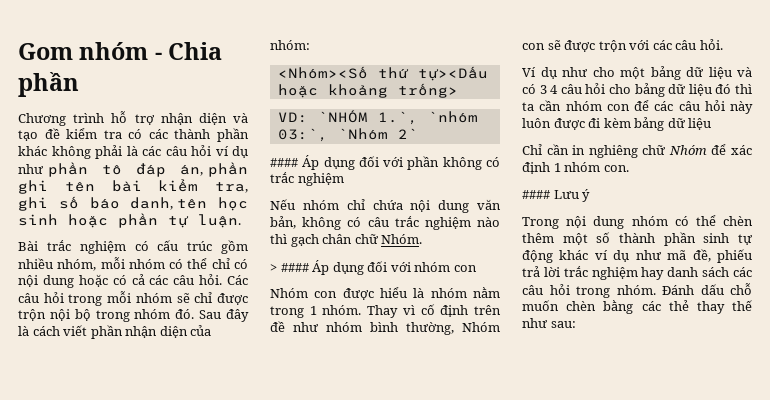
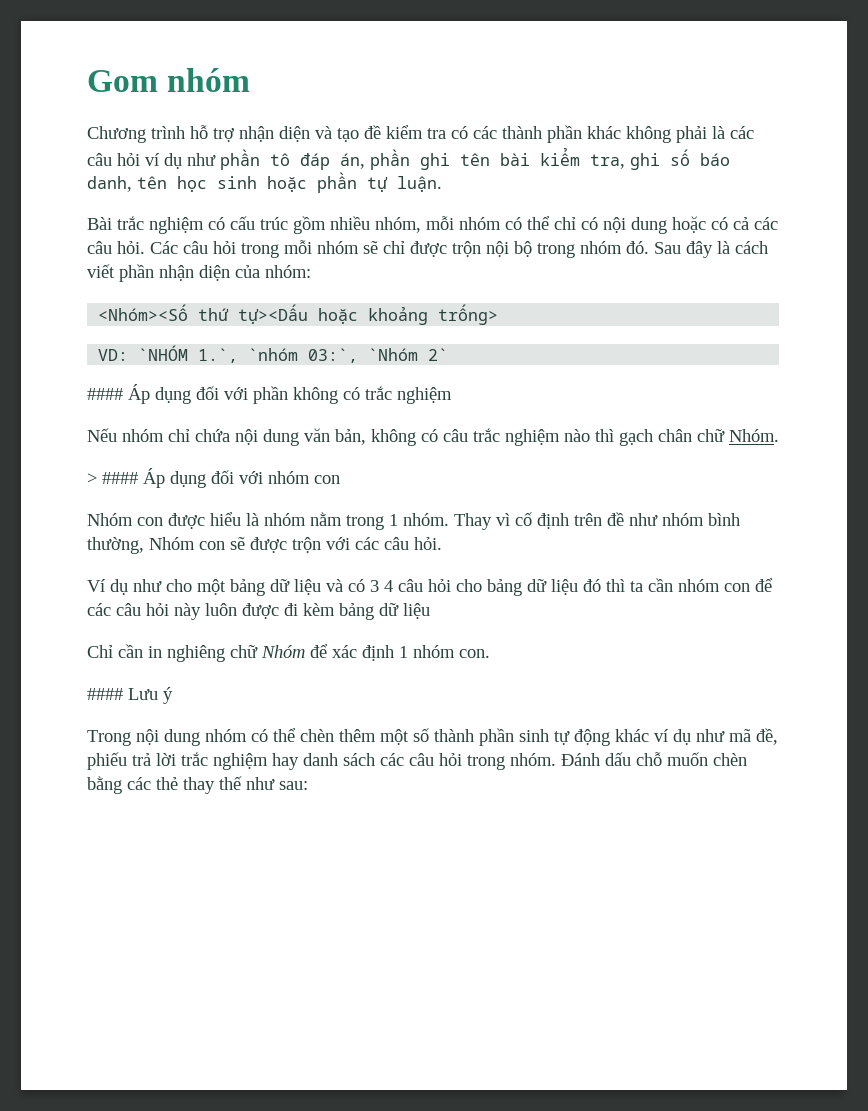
- Gom nhóm - Chia phần
+ Gom nhóm

